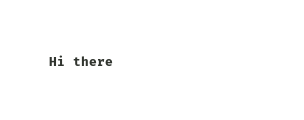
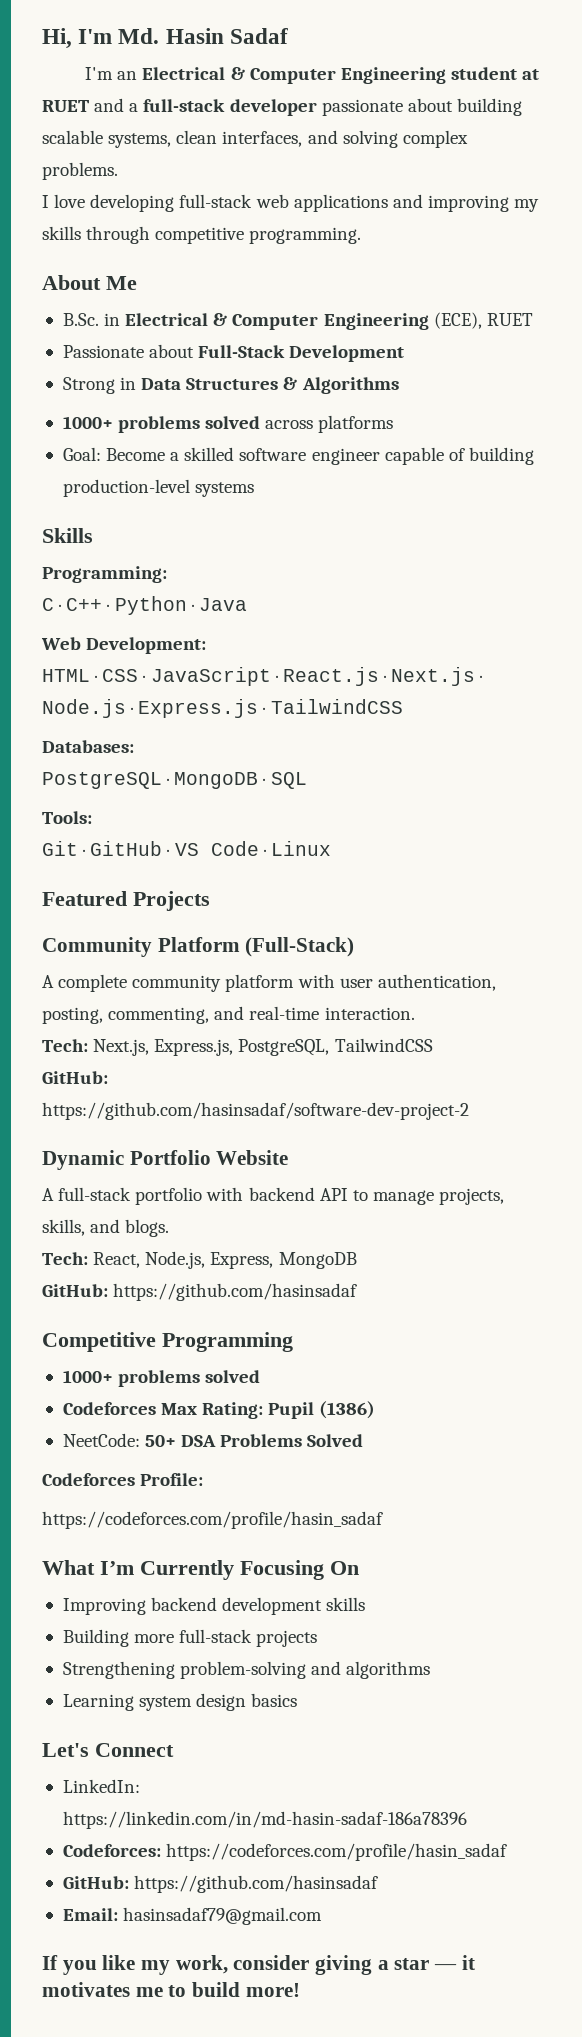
- Hi there
+ Hi, I'm Md. Hasin Sadaf
+ I'm an Electrical & Computer Engineering student at RUET and a full-stack developer passionate about building scalable systems, clean interfaces, and solving complex problems.
+ I love developing full-stack web applications and improving my skills through competitive programming.
+ About Me
+ B.Sc. in Electrical & Computer Engineering (ECE), RUET
+ Passionate about Full-Stack Development
+ Strong in Data Structures & Algorithms
+ 1000+ problems solved across platforms
+ Goal: Become a skilled software engineer capable of building production-level systems
+ Skills
+ Programming:
+ C · C++ · Python · Java
+ Web Development:
+ HTML · CSS · JavaScript · React.js · Next.js · Node.js · Express.js · TailwindCSS
+ Databases:
+ PostgreSQL · MongoDB · SQL
+ Tools:
+ Git · GitHub · VS Code · Linux
+ Featured Projects
+ Community Platform (Full-Stack)
+ A complete community platform with user authentication, posting, commenting, and real-time interaction.
+ Tech: Next.js, Express.js, PostgreSQL, TailwindCSS
+ GitHub: https://github.com/hasinsadaf/software-dev-project-2
+ Dynamic Portfolio Website
+ A full-stack portfolio with backend API to manage projects, skills, and blogs.
+ Tech: React, Node.js, Express, MongoDB
+ GitHub: https://github.com/hasinsadaf
+ Competitive Programming
+ 1000+ problems solved
+ Codeforces Max Rating: Pupil (1386)
+ NeetCode: 50+ DSA Problems Solved
+ Codeforces Profile:
+ https://codeforces.com/profile/hasin_sadaf
+ What I’m Currently Focusing On
+ Improving backend development skills
+ Building more full-stack projects
+ Strengthening problem-solving and algorithms
+ Learning system design basics
+ Let's Connect
+ LinkedIn: https://linkedin.com/in/md-hasin-sadaf-186a78396
+ Codeforces: https://codeforces.com/profile/hasin_sadaf
+ GitHub: https://github.com/hasinsadaf
+ Email: hasinsadaf79@gmail.com
+ If you like my work, consider giving a star — it motivates me to build more!

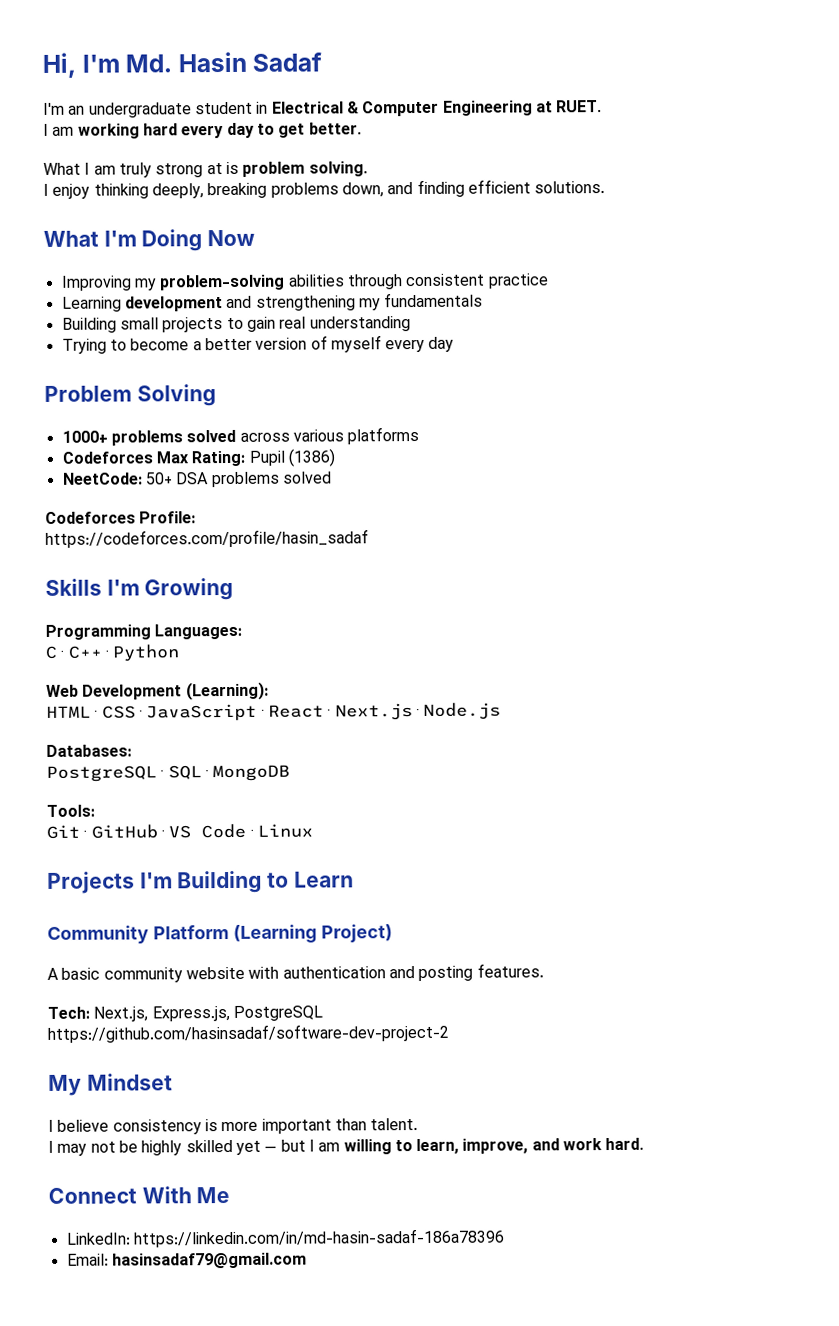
- I'm an Electrical & Computer Engineering student at RUET and a full-stack developer passionate about building scalable systems, clean interfaces, and solving complex problems.
- I love developing full-stack web applications and improving my skills through competitive programming.
- About Me
- B.Sc. in Electrical & Computer Engineering (ECE), RUET
- Passionate about Full-Stack Development
- Strong in Data Structures & Algorithms
+ I'm an undergraduate student in Electrical & Computer Engineering at RUET.
+ I am working hard every day to get better.
+ What I am truly strong at is problem solving.
+ I enjoy thinking deeply, breaking problems down, and finding efficient solutions.
+ What I'm Doing Now
+ Improving my problem-solving abilities through consistent practice
+ Learning development and strengthening my fundamentals
+ Building small projects to gain real understanding
+ Trying to become a better version of myself every day
+ Problem Solving
- 1000+ problems solved across platforms
+ 1000+ problems solved across various platforms
- Goal: Become a skilled software engineer capable of building production-level systems
- Skills
- Programming:
+ Codeforces Max Rating: Pupil (1386)
+ NeetCode: 50+ DSA problems solved
+ Codeforces Profile:
+ https://codeforces.com/profile/hasin_sadaf
+ Skills I'm Growing
+ Programming Languages:
- C · C++ · Python · Java
+ C · C++ · Python
- Web Development:
+ Web Development (Learning):
- HTML · CSS · JavaScript · React.js · Next.js · Node.js · Express.js · TailwindCSS
+ HTML · CSS · JavaScript · React · Next.js · Node.js
- PostgreSQL · MongoDB · SQL
+ PostgreSQL · SQL · MongoDB
- Featured Projects
+ Projects I'm Building to Learn
- Community Platform (Full-Stack)
- A complete community platform with user authentication, posting, commenting, and real-time interaction.
- Tech: Next.js, Express.js, PostgreSQL, TailwindCSS
- GitHub: https://github.com/hasinsadaf/software-dev-project-2
- Dynamic Portfolio Website
- A full-stack portfolio with backend API to manage projects, skills, and blogs.
- Tech: React, Node.js, Express, MongoDB
- GitHub: https://github.com/hasinsadaf
- Competitive Programming
- 1000+ problems solved
- Codeforces Max Rating: Pupil (1386)
- NeetCode: 50+ DSA Problems Solved
- Codeforces Profile:
- https://codeforces.com/profile/hasin_sadaf
- What I’m Currently Focusing On
- Improving backend development skills
- Building more full-stack projects
- Strengthening problem-solving and algorithms
- Learning system design basics
- Let's Connect
+ Community Platform (Learning Project)
+ A basic community website with authentication and posting features.
+ Tech: Next.js, Express.js, PostgreSQL
+ https://github.com/hasinsadaf/software-dev-project-2
+ My Mindset
+ I believe consistency is more important than talent.
+ I may not be highly skilled yet — but I am willing to learn, improve, and work hard.
+ Connect With Me
- Codeforces: https://codeforces.com/profile/hasin_sadaf
- GitHub: https://github.com/hasinsadaf
  Email: hasinsadaf79@gmail.com
- If you like my work, consider giving a star — it motivates me to build more!

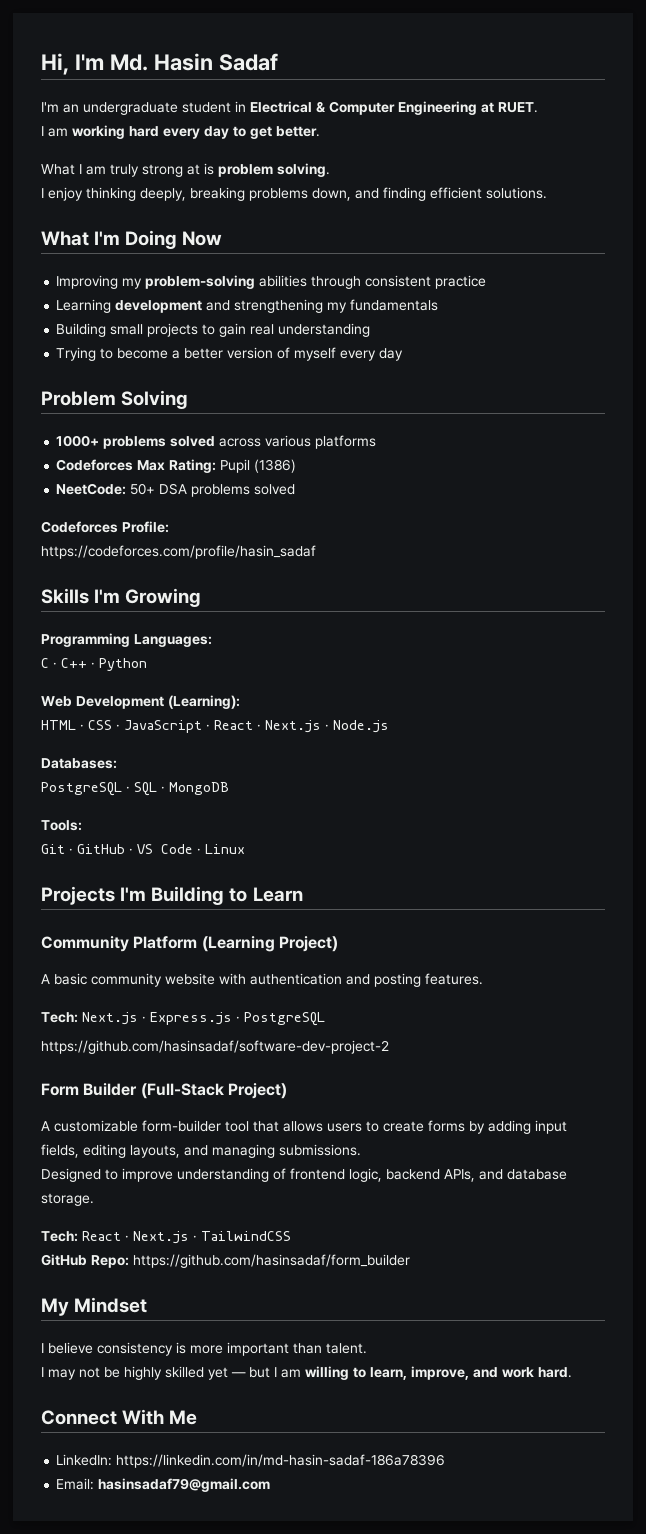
- Tech: Next.js, Express.js, PostgreSQL
+ Tech: Next.js · Express.js · PostgreSQL
  https://github.com/hasinsadaf/software-dev-project-2
+ Form Builder (Full-Stack Project)
+ A customizable form-builder tool that allows users to create forms by adding input fields, editing layouts, and managing submissions.
+ Designed to improve understanding of frontend logic, backend APIs, and database storage.
+ Tech: React · Next.js · TailwindCSS
+ GitHub Repo: https://github.com/hasinsadaf/form_builder

